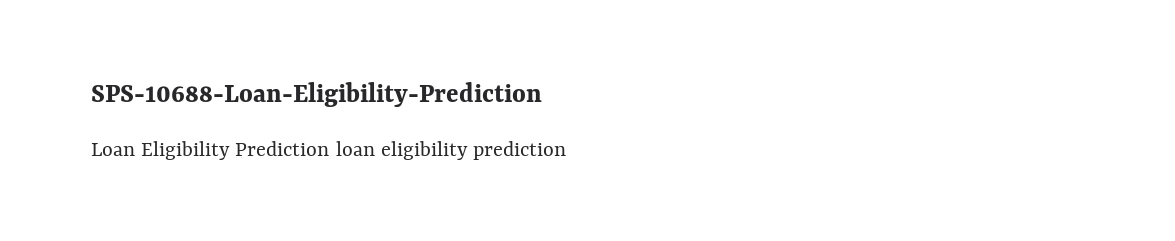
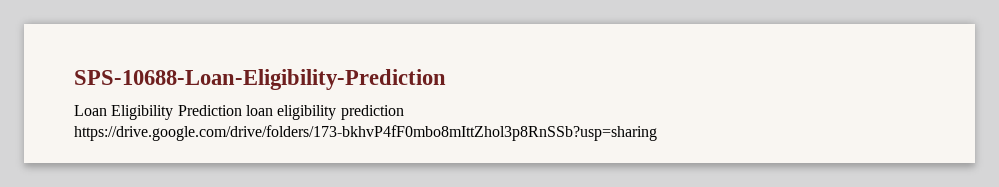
- Loan Eligibility Prediction loan eligibility prediction
+ Loan Eligibility Prediction loan eligibility prediction https://drive.google.com/drive/folders/173-bkhvP4fF0mbo8mIttZhol3p8RnSSb?usp=sharing

